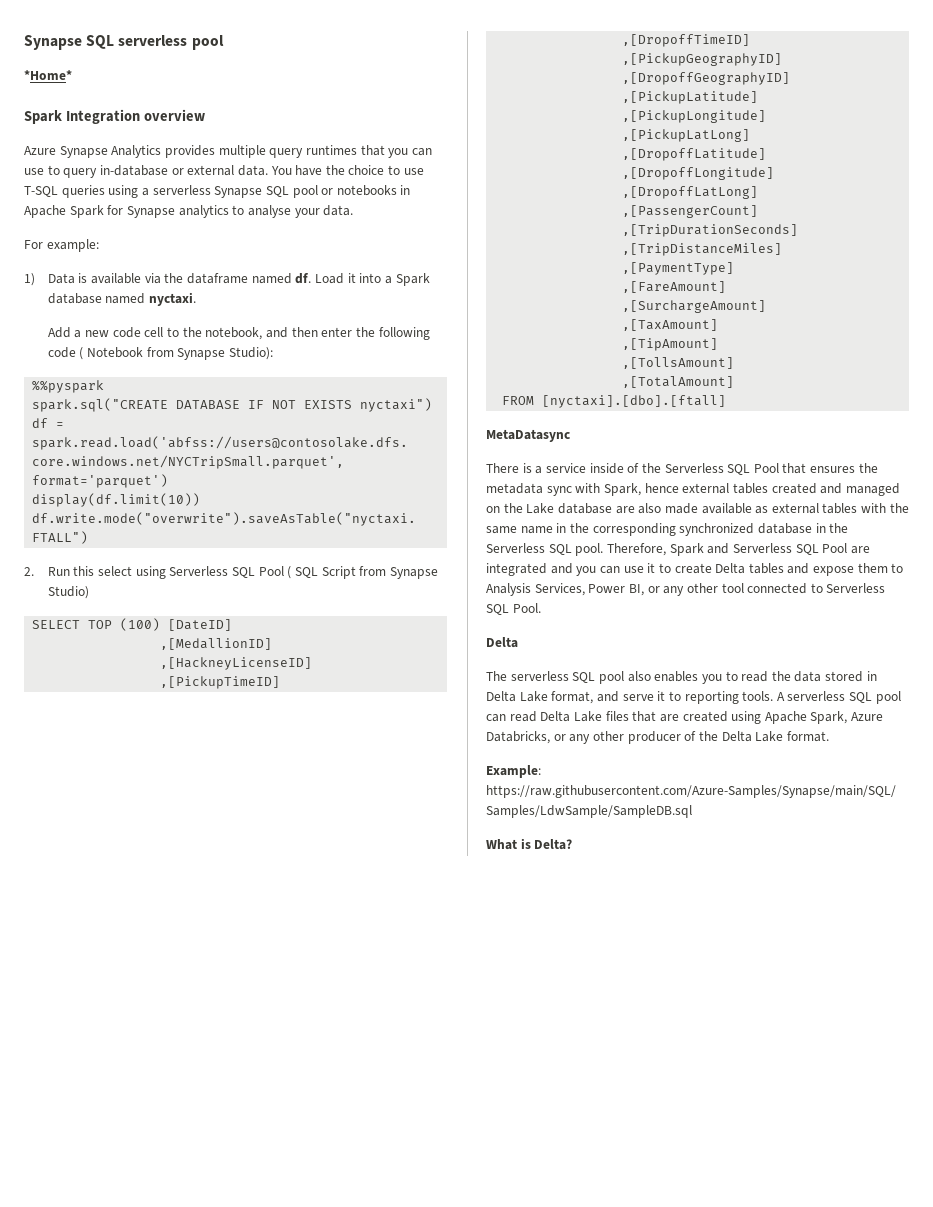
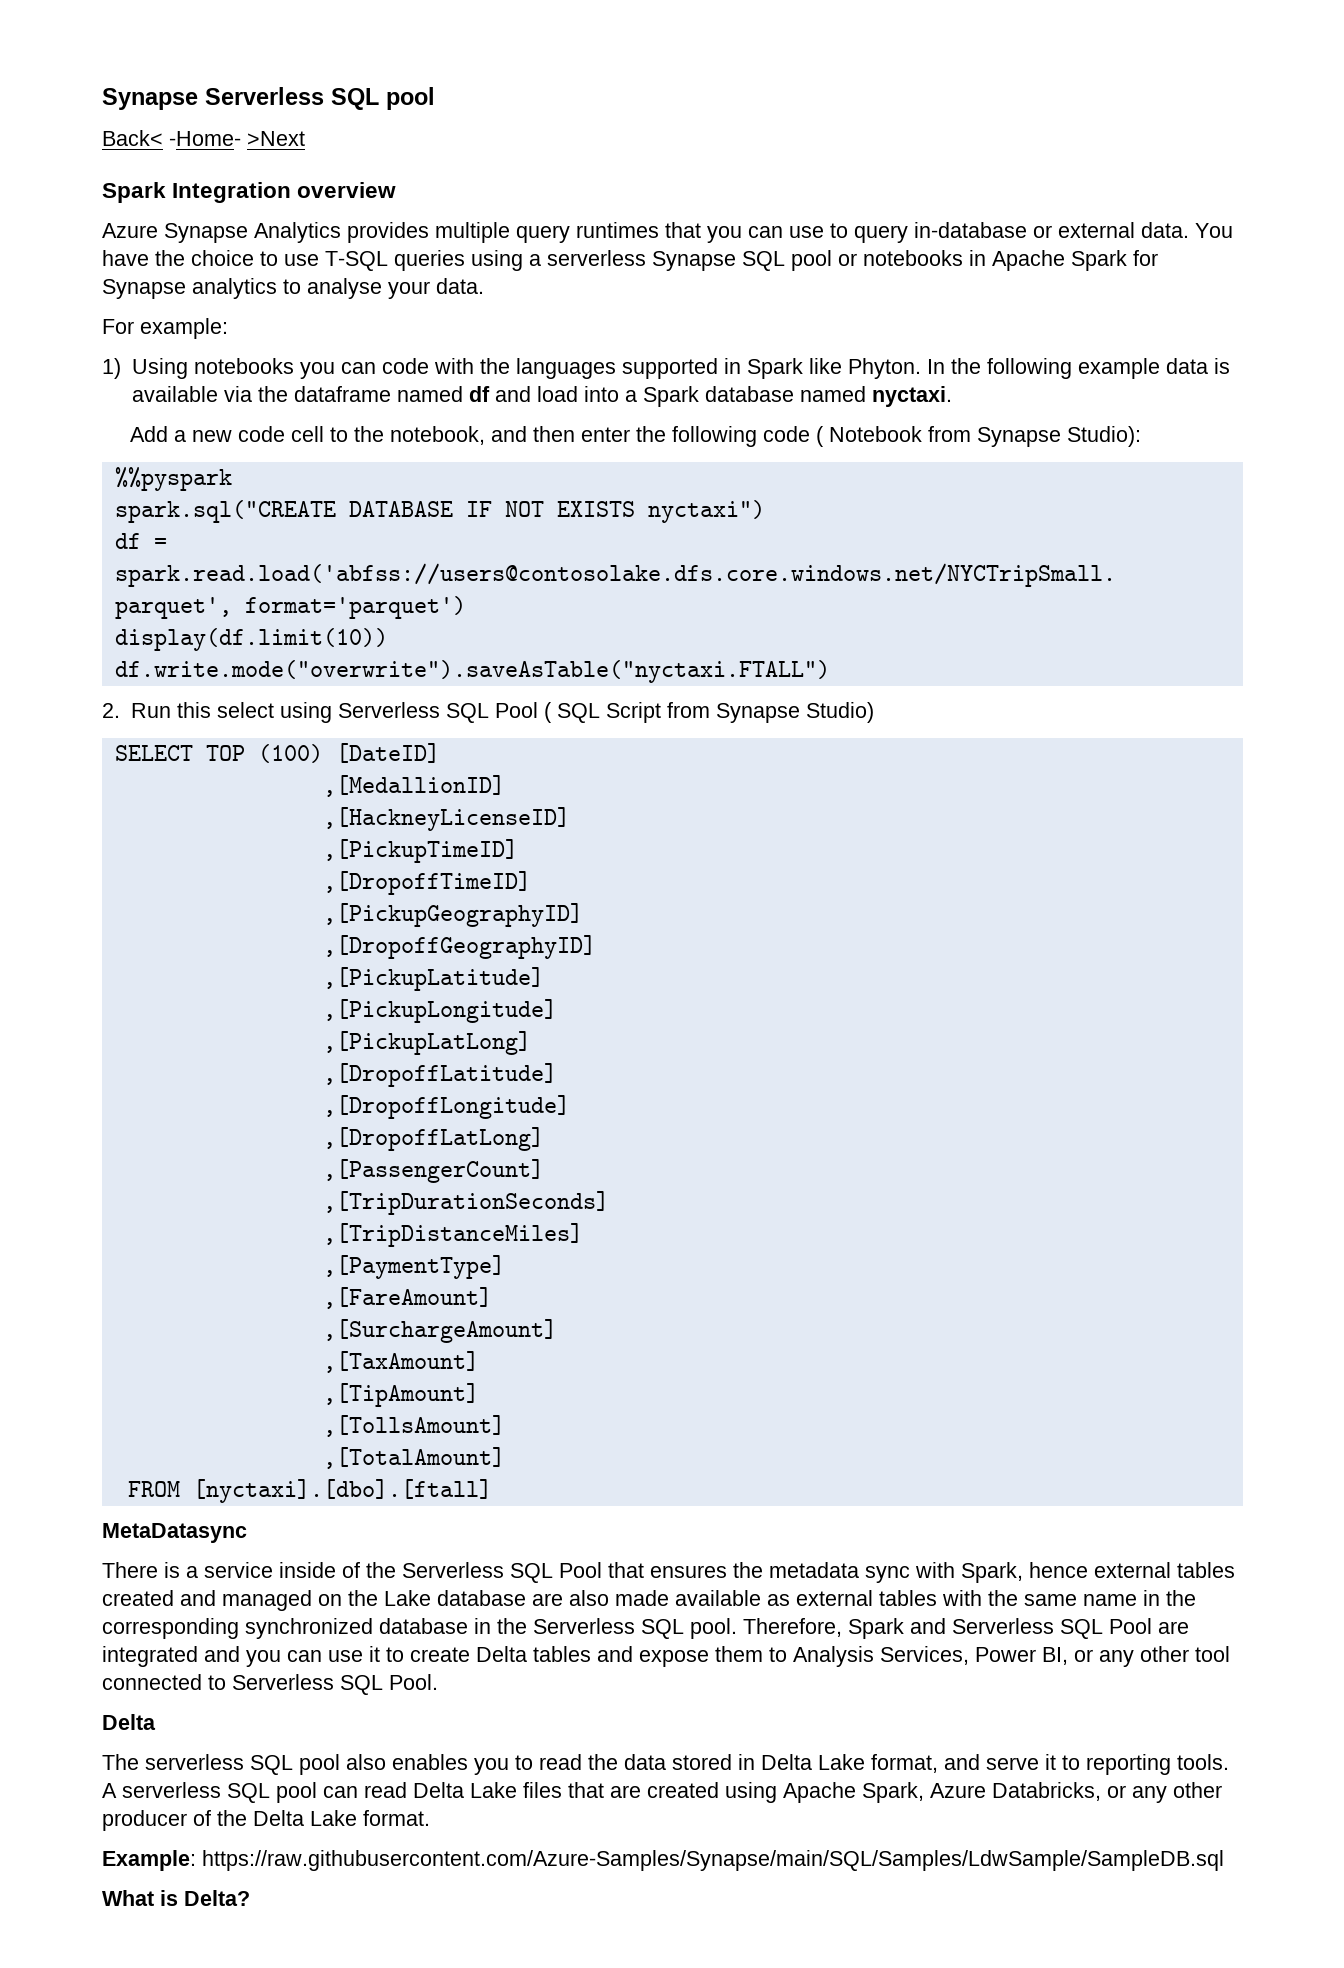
- Synapse SQL serverless pool
+ Synapse Serverless SQL pool
- *Home*
+ Back< -Home- >Next
- 1) Data is available via the dataframe named df. Load it into a Spark database named nyctaxi.
+ 1) Using notebooks you can code with the languages supported in Spark like Phyton. In the following example data is available via the dataframe named df and load into a Spark database named nyctaxi.

